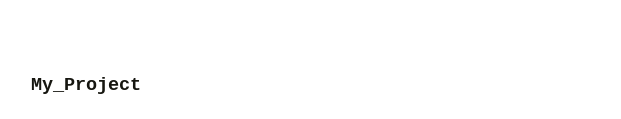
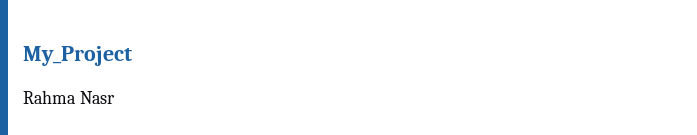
+ Rahma Nasr

